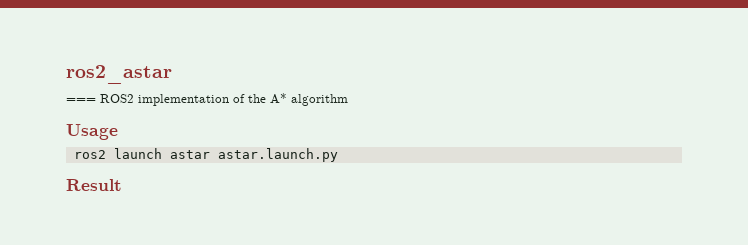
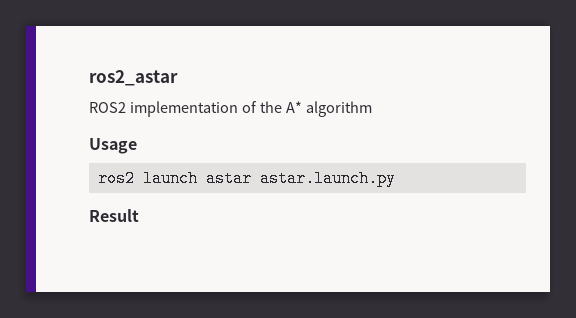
- === ROS2 implementation of the A* algorithm
+ ROS2 implementation of the A* algorithm

